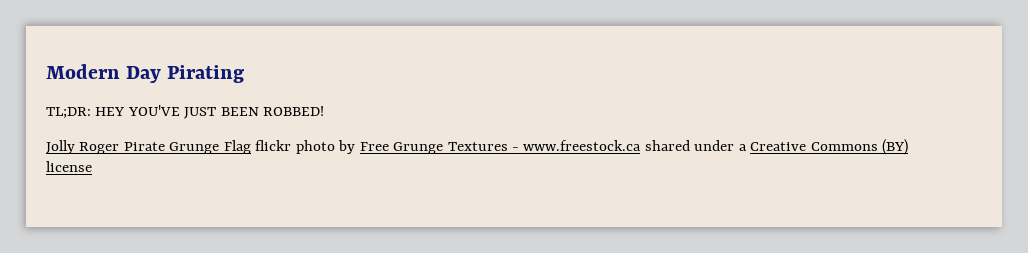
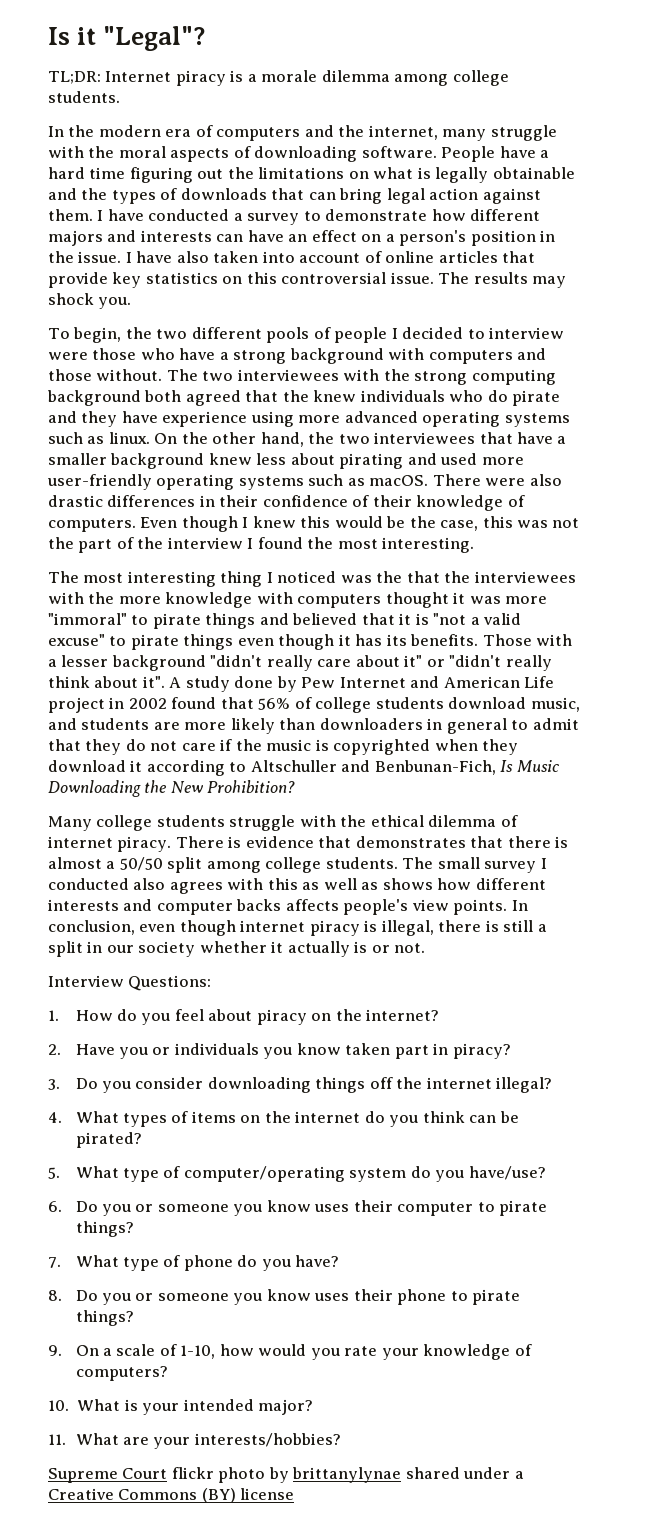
- Modern Day Pirating
- TL;DR: HEY YOU'VE JUST BEEN ROBBED!
- Jolly Roger Pirate Grunge Flag flickr photo by Free Grunge Textures - www.freestock.ca shared under a Creative Commons (BY) license
+ Is it "Legal"?
+ TL;DR: Internet piracy is a morale dilemma among college students.
+ In the modern era of computers and the internet, many struggle with the moral aspects of downloading software. People have a hard time figuring out the limitations on what is legally obtainable and the types of downloads that can bring legal action against them. I have conducted a survey to demonstrate how different majors and interests can have an effect on a person's position in the issue. I have also taken into account of online articles that provide key statistics on this controversial issue. The results may shock you.
+ To begin, the two different pools of people I decided to interview were those who have a strong background with computers and those without. The two interviewees with the strong computing background both agreed that the knew individuals who do pirate and they have experience using more advanced operating systems such as linux. On the other hand, the two interviewees that have a smaller background knew less about pirating and used more user-friendly operating systems such as macOS. There were also drastic differences in their confidence of their knowledge of computers. Even though I knew this would be the case, this was not the part of the interview I found the most interesting.
+ The most interesting thing I noticed was the that the interviewees with the more knowledge with computers thought it was more "immoral" to pirate things and believed that it is "not a valid excuse" to pirate things even though it has its benefits. Those with a lesser background "didn't really care about it" or "didn't really think about it". A study done by Pew Internet and American Life project in 2002 found that 56% of college students download music, and students are more likely than downloaders in general to admit that they do not care if the music is copyrighted when they download it according to Altschuller and Benbunan-Fich, Is Music Downloading the New Prohibition?
+ Many college students struggle with the ethical dilemma of internet piracy. There is evidence that demonstrates that there is almost a 50/50 split among college students. The small survey I conducted also agrees with this as well as shows how different interests and computer backs affects people's view points. In conclusion, even though internet piracy is illegal, there is still a split in our society whether it actually is or not.
+ Interview Questions:
+ 1. How do you feel about piracy on the internet?
+ 2. Have you or individuals you know taken part in piracy?
+ 3. Do you consider downloading things off the internet illegal?
+ 4. What types of items on the internet do you think can be pirated?
+ 5. What type of computer/operating system do you have/use?
+ 6. Do you or someone you know uses their computer to pirate things?
+ 7. What type of phone do you have?
+ 8. Do you or someone you know uses their phone to pirate things?
+ 9. On a scale of 1-10, how would you rate your knowledge of computers?
+ 10. What is your intended major?
+ 11. What are your interests/hobbies?
+ Supreme Court flickr photo by brittanylynae shared under a Creative Commons (BY) license

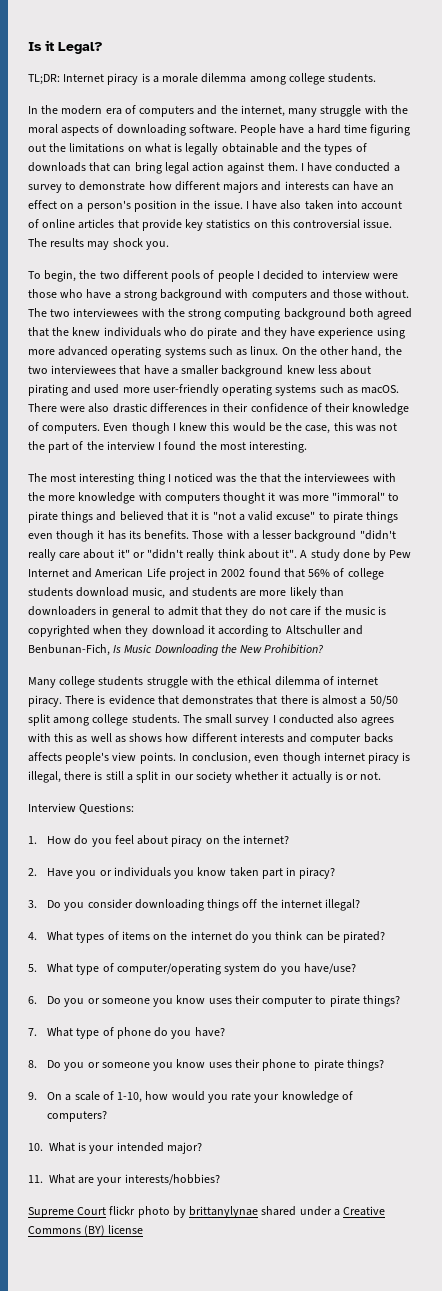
- Is it "Legal"?
+ Is it Legal?

